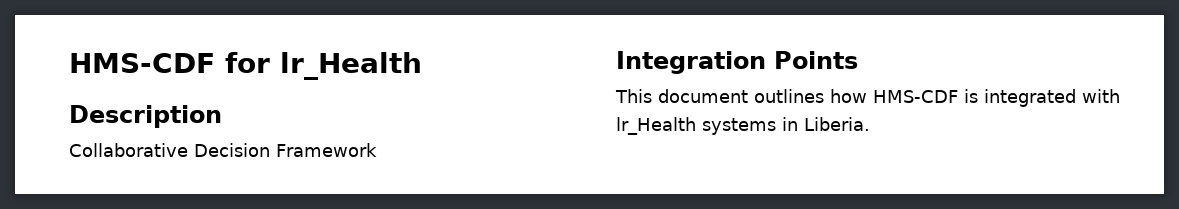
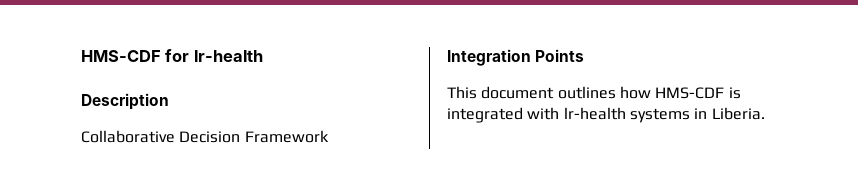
- HMS-CDF for lr_Health
+ HMS-CDF for lr-health
- This document outlines how HMS-CDF is integrated with lr_Health systems in Liberia.
+ This document outlines how HMS-CDF is integrated with lr-health systems in Liberia.

